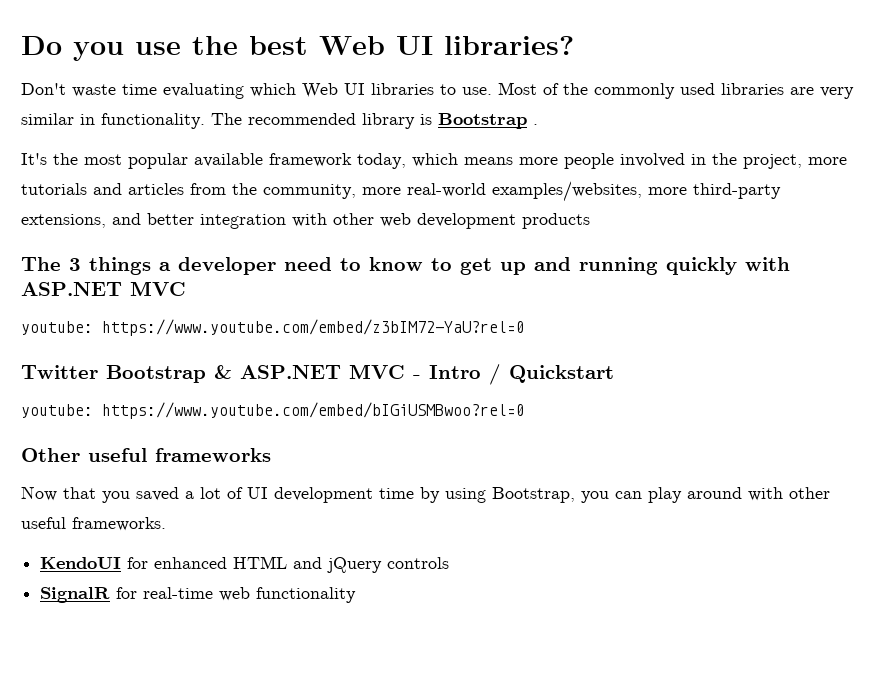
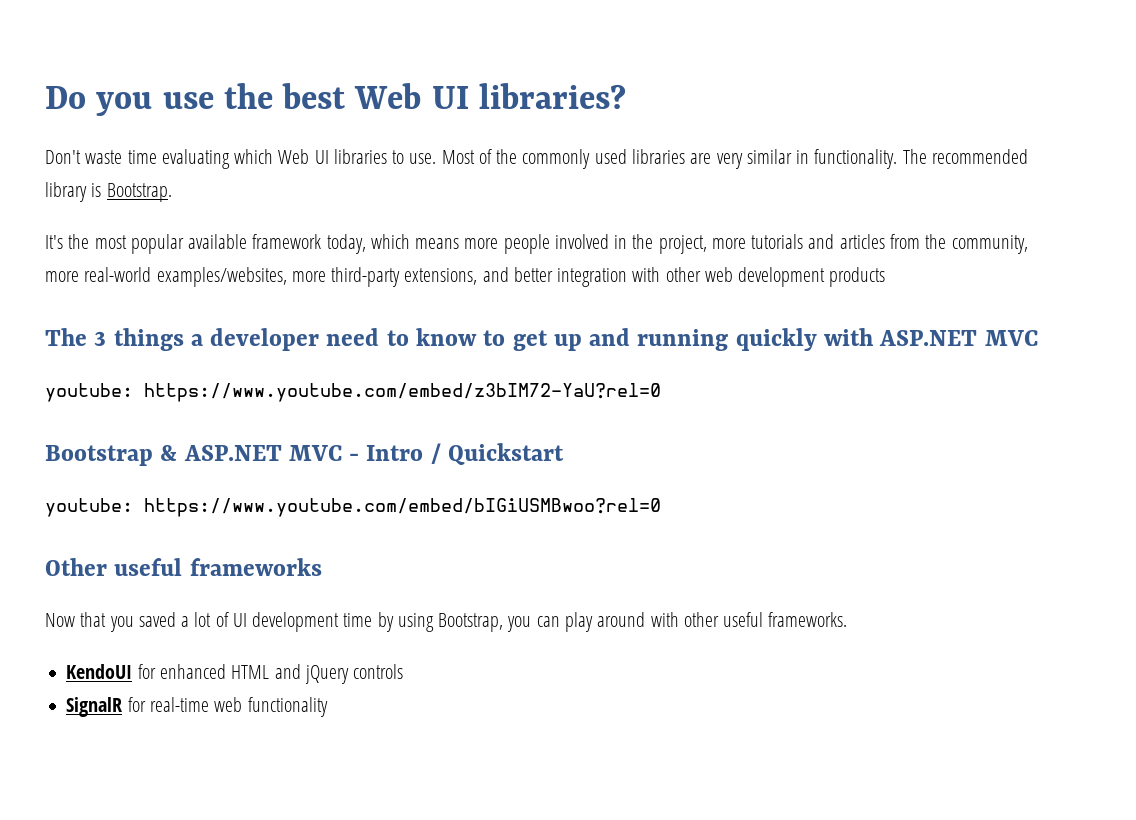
- The recommended library is Bootstrap .
+ The recommended library is Bootstrap.
- Twitter Bootstrap & ASP.NET MVC - Intro / Quickstart
+ Bootstrap & ASP.NET MVC - Intro / Quickstart

